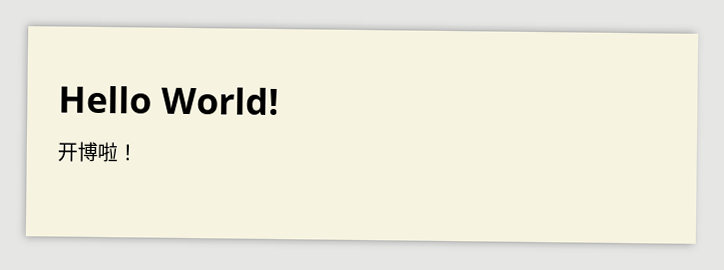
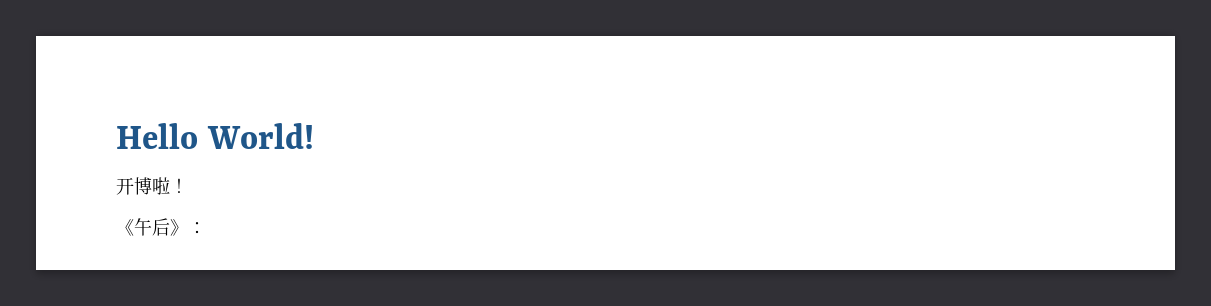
+ 《午后》：

